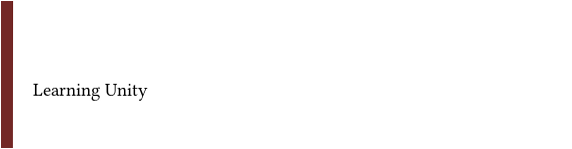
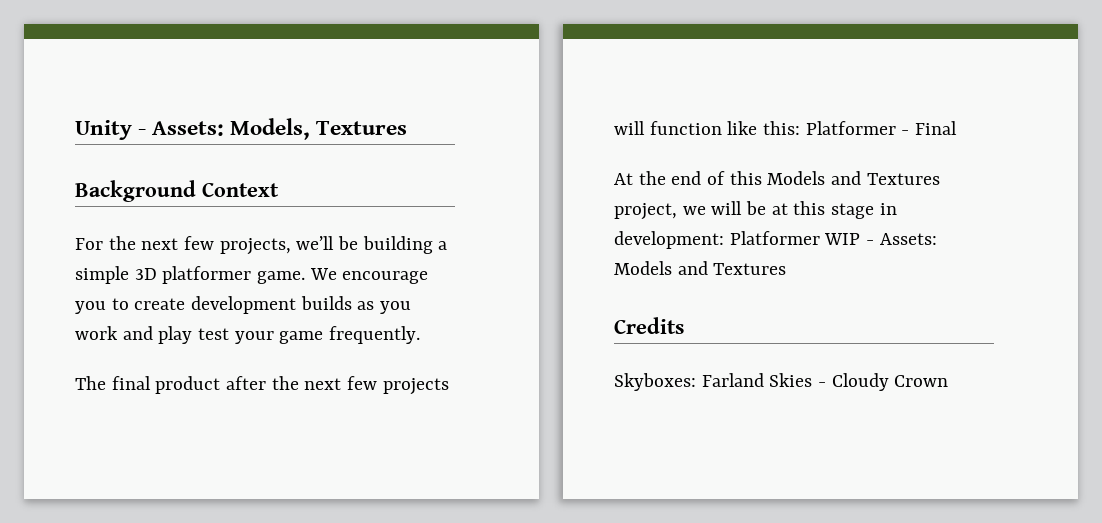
- Learning Unity
+ Unity - Assets: Models, Textures
+ Background Context
+ For the next few projects, we’ll be building a simple 3D platformer game. We encourage you to create development builds as you work and play test your game frequently.
+ The final product after the next few projects will function like this: Platformer - Final
+ At the end of this Models and Textures project, we will be at this stage in development: Platformer WIP - Assets: Models and Textures
+ Credits
+ Skyboxes: Farland Skies - Cloudy Crown

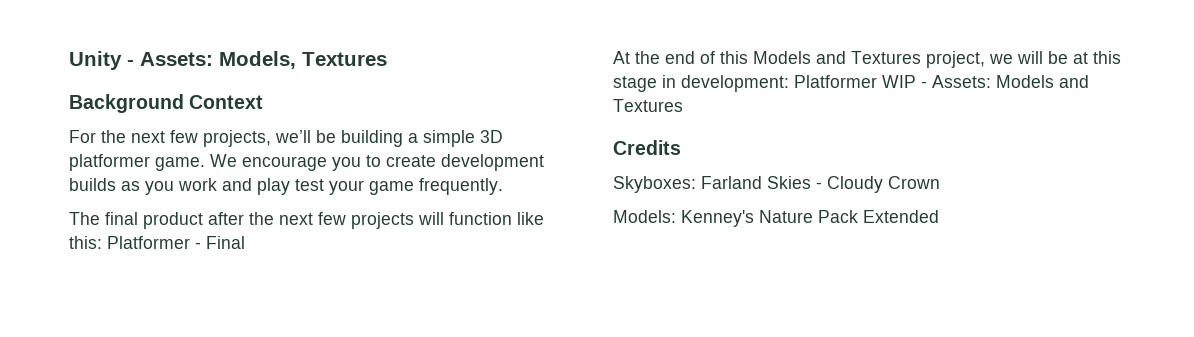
+ Models: Kenney's Nature Pack Extended

